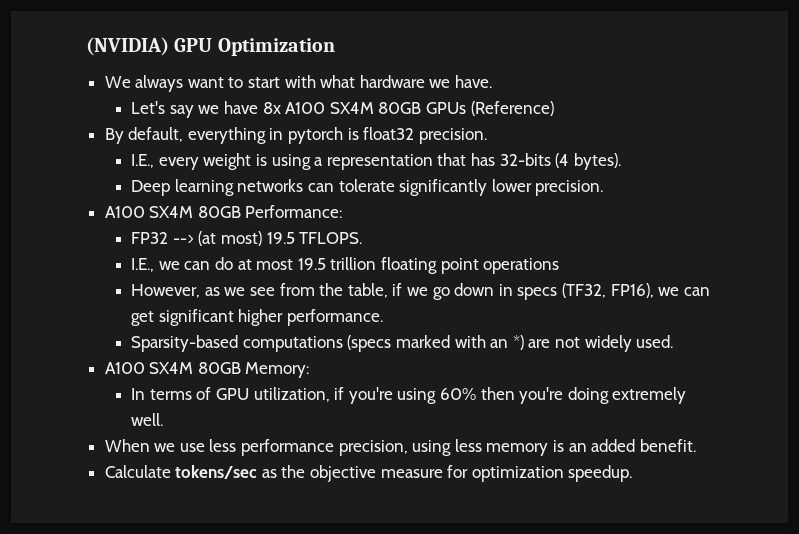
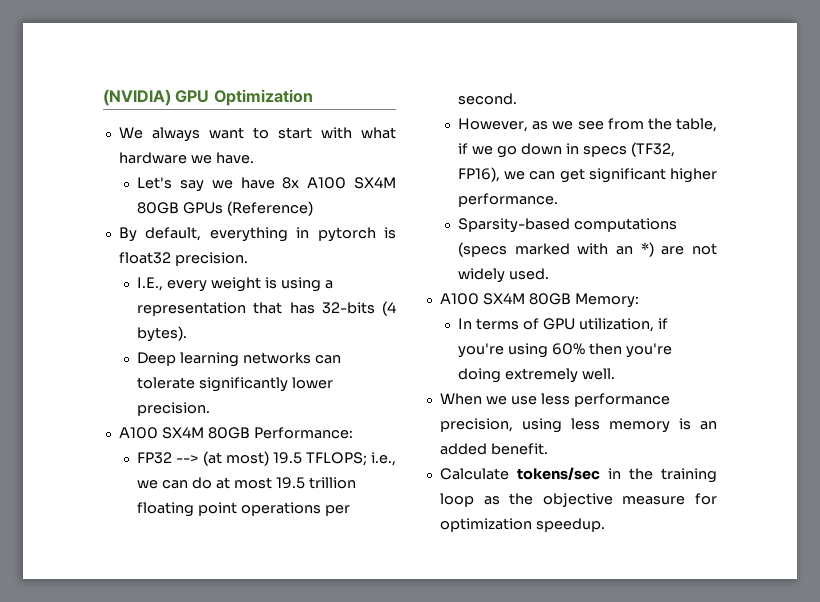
- FP32 --> (at most) 19.5 TFLOPS.
- I.E., we can do at most 19.5 trillion floating point operations
+ FP32 --> (at most) 19.5 TFLOPS; i.e., we can do at most 19.5 trillion floating point operations per second.
- Calculate tokens/sec as the objective measure for optimization speedup.
+ Calculate tokens/sec in the training loop as the objective measure for optimization speedup.

